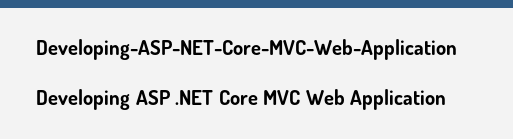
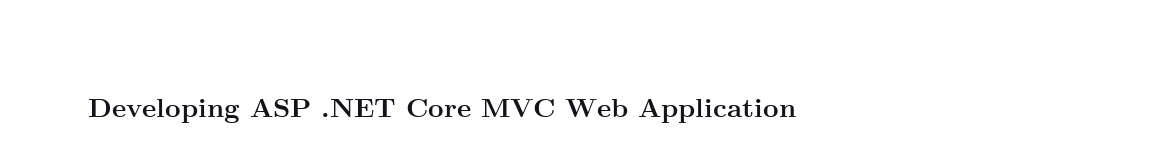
- Developing-ASP-NET-Core-MVC-Web-Application

